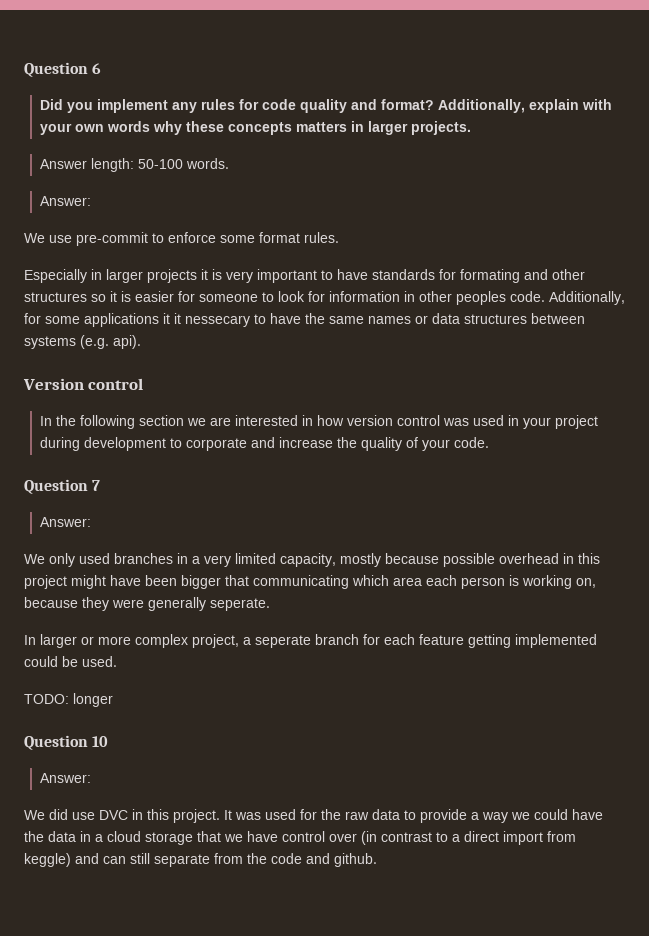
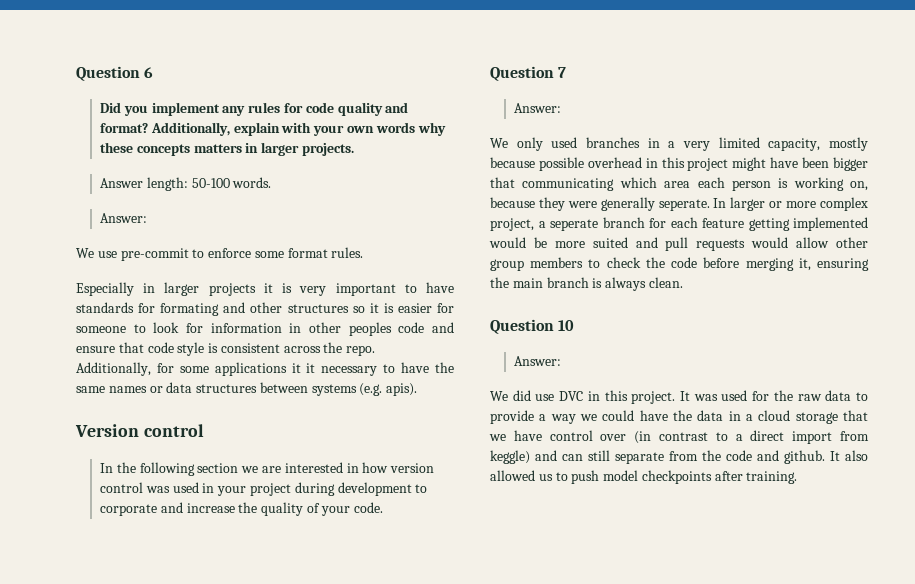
- Especially in larger projects it is very important to have standards for formating and other structures so it is easier for someone to look for information in other peoples code.
+ Especially in larger projects it is very important to have standards for formating and other structures so it is easier for someone to look for information in other peoples code and ensure that code style is consistent across the repo.
- Additionally, for some applications it it nessecary to have the same names or data structures between systems (e.g. api).
+ Additionally, for some applications it it necessary to have the same names or data structures between systems (e.g. apis).
- We only used branches in a very limited capacity, mostly because possible overhead in this project might have been bigger that communicating which area each person is working on, because they were generally seperate.
- In larger or more complex project, a seperate branch for each feature getting implemented could be used.
- TODO: longer
+ We only used branches in a very limited capacity, mostly because possible overhead in this project might have been bigger that communicating which area each person is working on, because they were generally seperate. In larger or more complex project, a seperate branch for each feature getting implemented would be more suited and pull requests would allow other group members to check the code before merging it, ensuring the main branch is always clean.
+ It also allowed us to push model checkpoints after training.

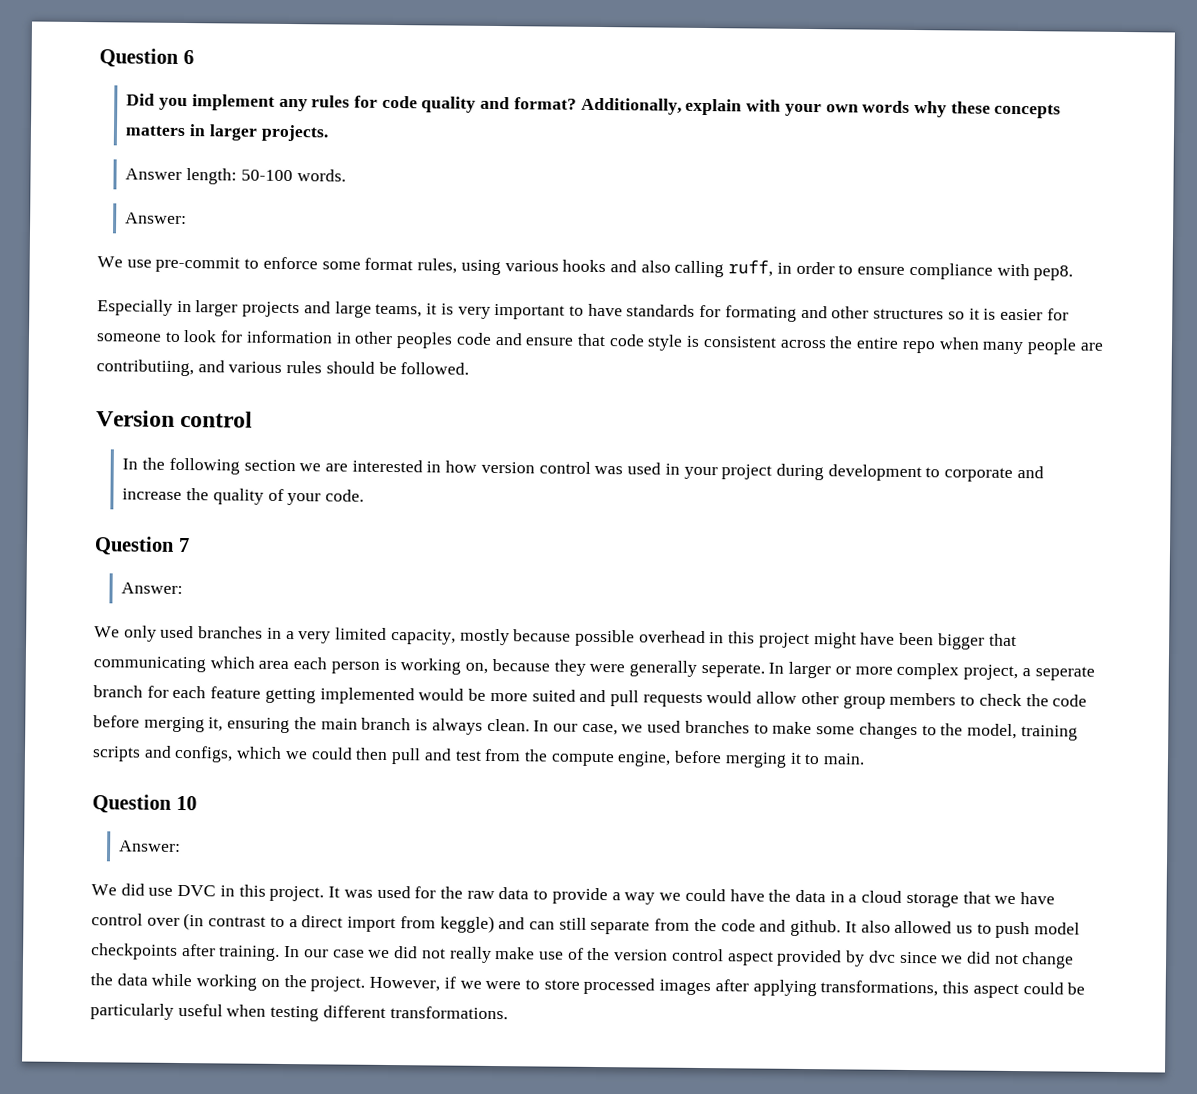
- We use pre-commit to enforce some format rules.
+ We use pre-commit to enforce some format rules, using various hooks and also calling ruff, in order to ensure compliance with pep8.
- Especially in larger projects it is very important to have standards for formating and other structures so it is easier for someone to look for information in other peoples code and ensure that code style is consistent across the repo. Additionally, for some applications it it necessary to have the same names or data structures between systems (e.g. apis).
+ Especially in larger projects and large teams, it is very important to have standards for formating and other structures so it is easier for someone to look for information in other peoples code and ensure that code style is consistent across the entire repo when many people are contributiing, and various rules should be followed.
+ In our case, we used branches to make some changes to the model, training scripts and configs, which we could then pull and test from the compute engine, before merging it to main.
+ In our case we did not really make use of the version control aspect provided by dvc since we did not change the data while working on the project. However, if we were to store processed images after applying transformations, this aspect could be particularly useful when testing different transformations.

